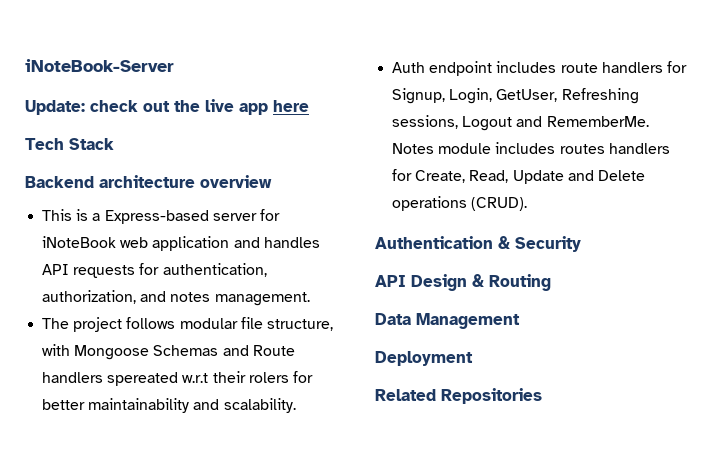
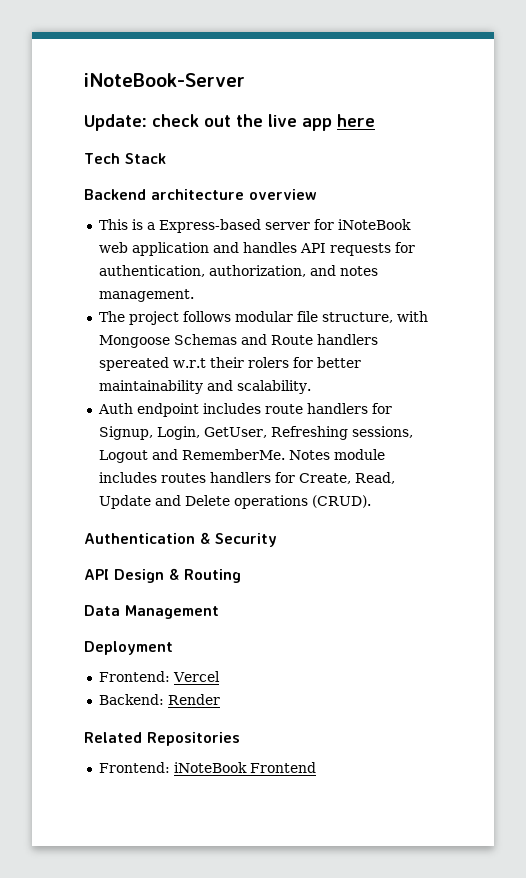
+ Frontend: Vercel
+ Backend: Render
+ Frontend: iNoteBook Frontend

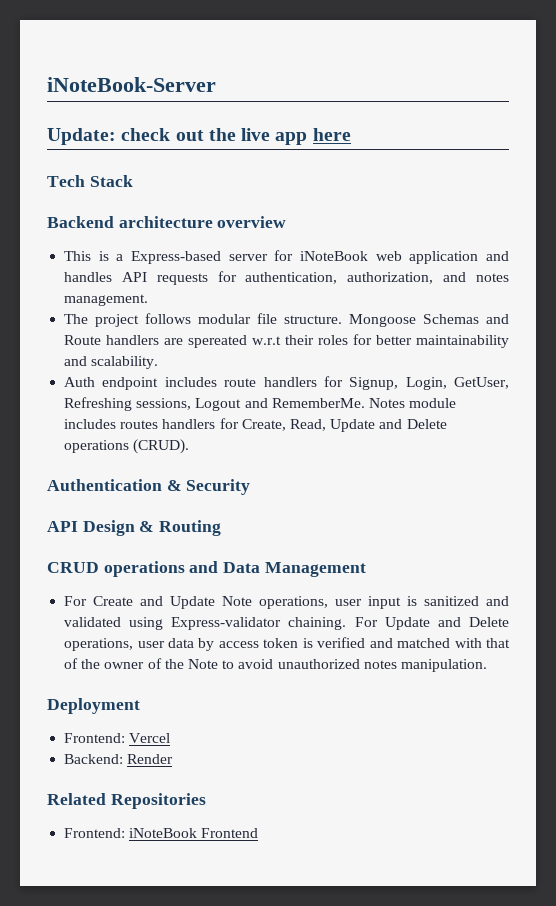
- The project follows modular file structure, with Mongoose Schemas and Route handlers spereated w.r.t their rolers for better maintainability and scalability.
+ The project follows modular file structure. Mongoose Schemas and Route handlers are spereated w.r.t their roles for better maintainability and scalability.
- Data Management
+ CRUD operations and Data Management
+ For Create and Update Note operations, user input is sanitized and validated using Express-validator chaining. For Update and Delete operations, user data by access token is verified and matched with that of the owner of the Note to avoid unauthorized notes manipulation.

